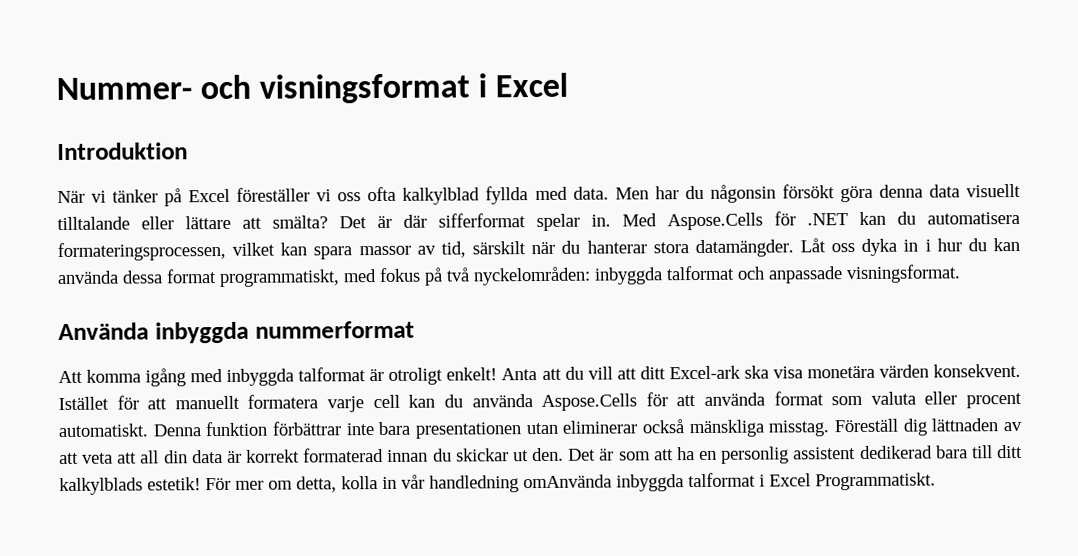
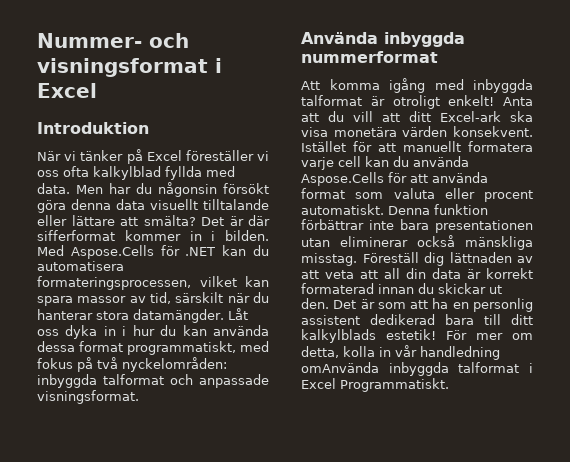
- Det är där sifferformat spelar in.
+ Det är där sifferformat kommer in i bilden.

